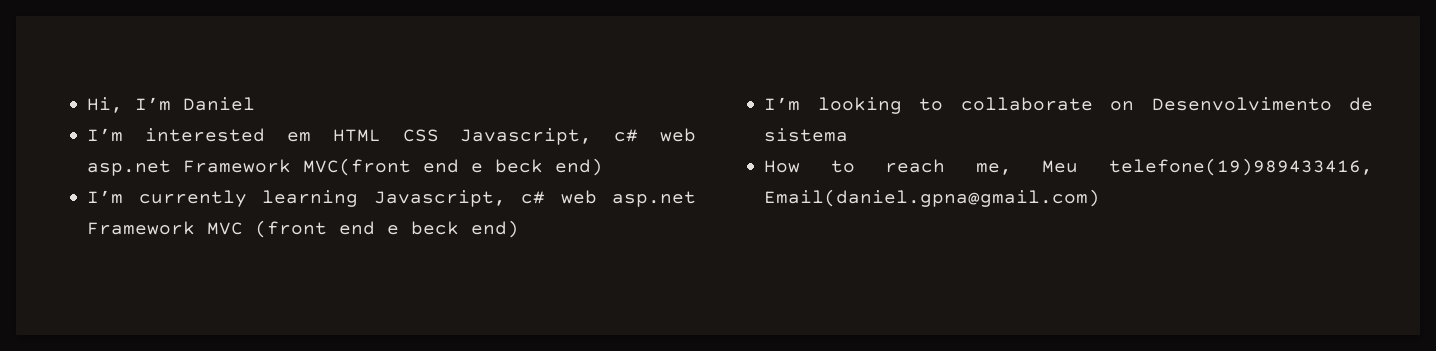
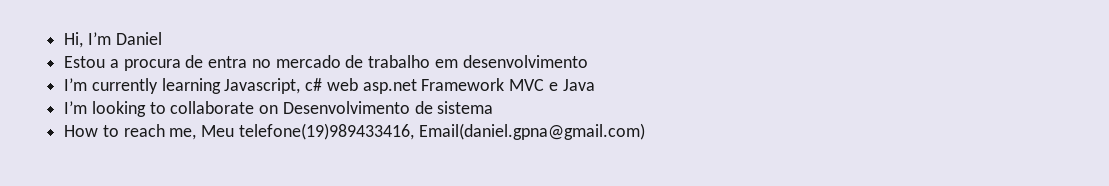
- I’m interested em HTML CSS Javascript, c# web asp.net Framework MVC(front end e beck end)
+ Estou a procura de entra no mercado de trabalho em desenvolvimento
- I’m currently learning Javascript, c# web asp.net Framework MVC (front end e beck end)
+ I’m currently learning Javascript, c# web asp.net Framework MVC e Java

